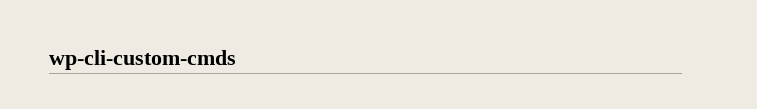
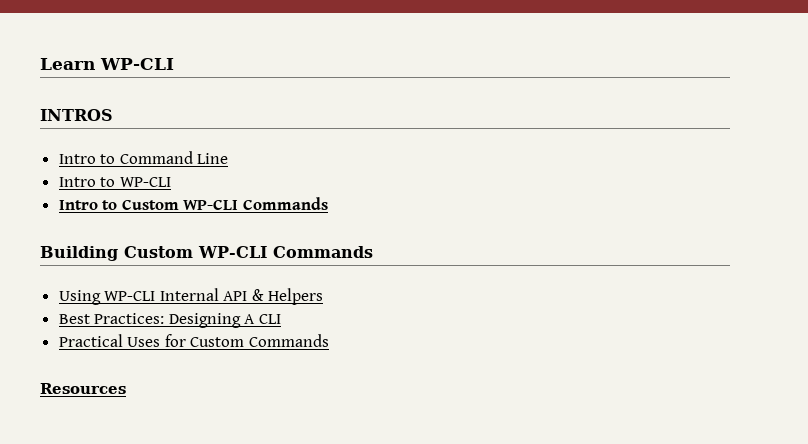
- wp-cli-custom-cmds
+ Learn WP-CLI
+ INTROS
+ Intro to Command Line
+ Intro to WP-CLI
+ Intro to Custom WP-CLI Commands
+ Building Custom WP-CLI Commands
+ Using WP-CLI Internal API & Helpers
+ Best Practices: Designing A CLI
+ Practical Uses for Custom Commands
+ Resources

